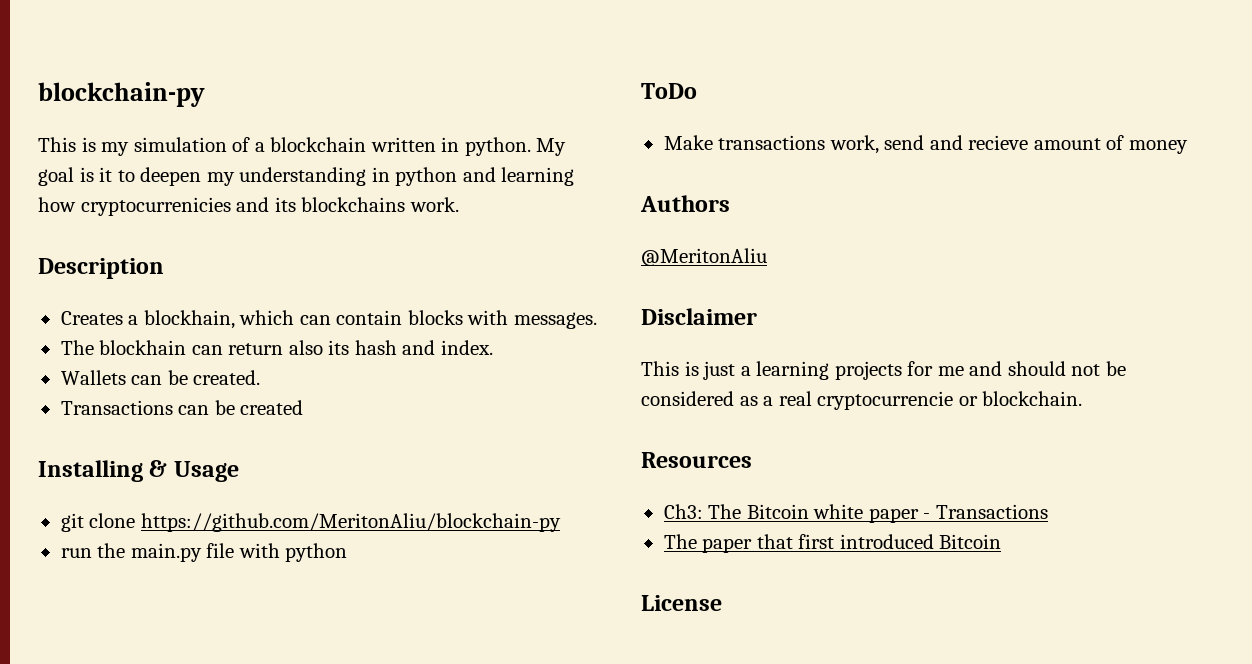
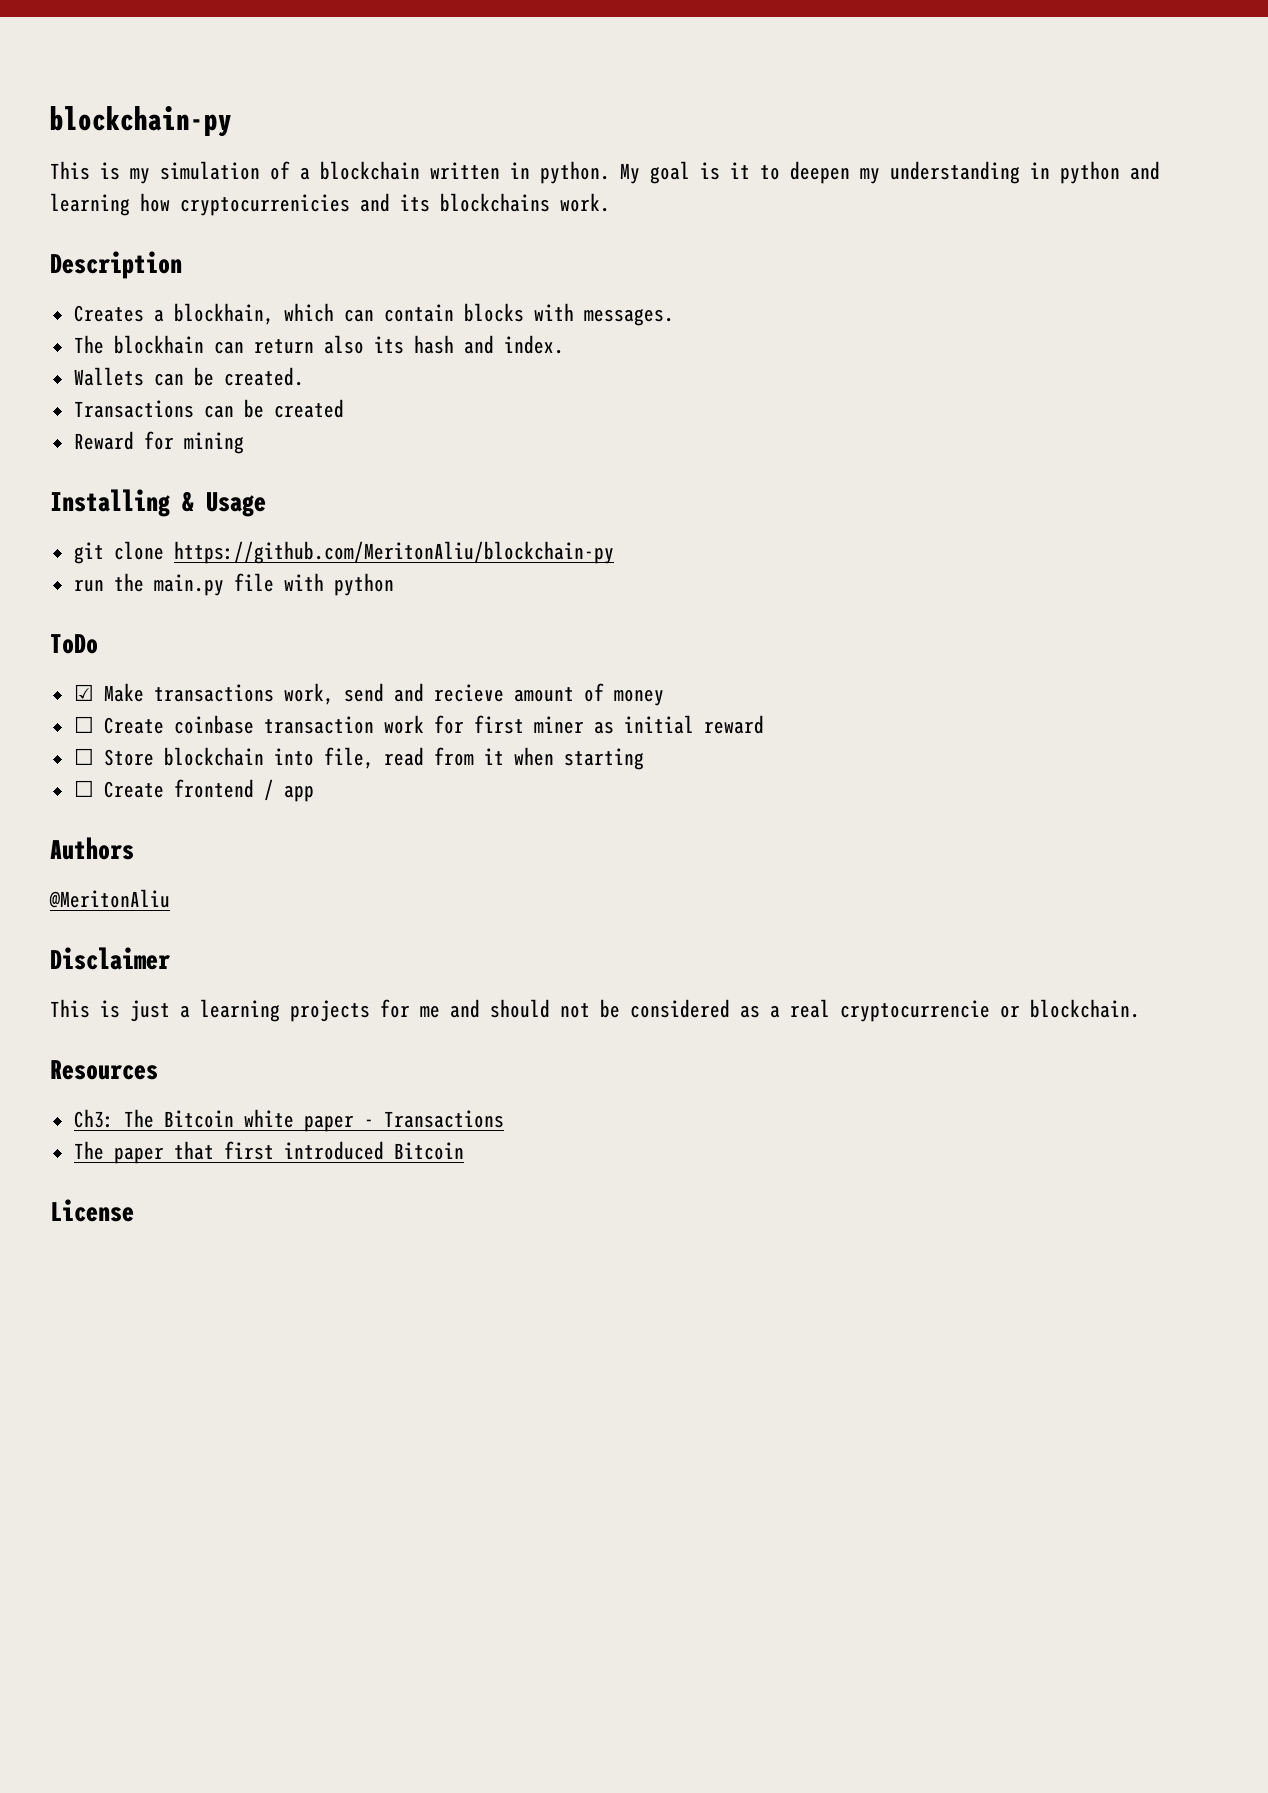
+ Reward for mining
- Make transactions work, send and recieve amount of money
+ ☑ Make transactions work, send and recieve amount of money
+ ☐ Create coinbase transaction work for first miner as initial reward
+ ☐ Store blockchain into file, read from it when starting
+ ☐ Create frontend / app

